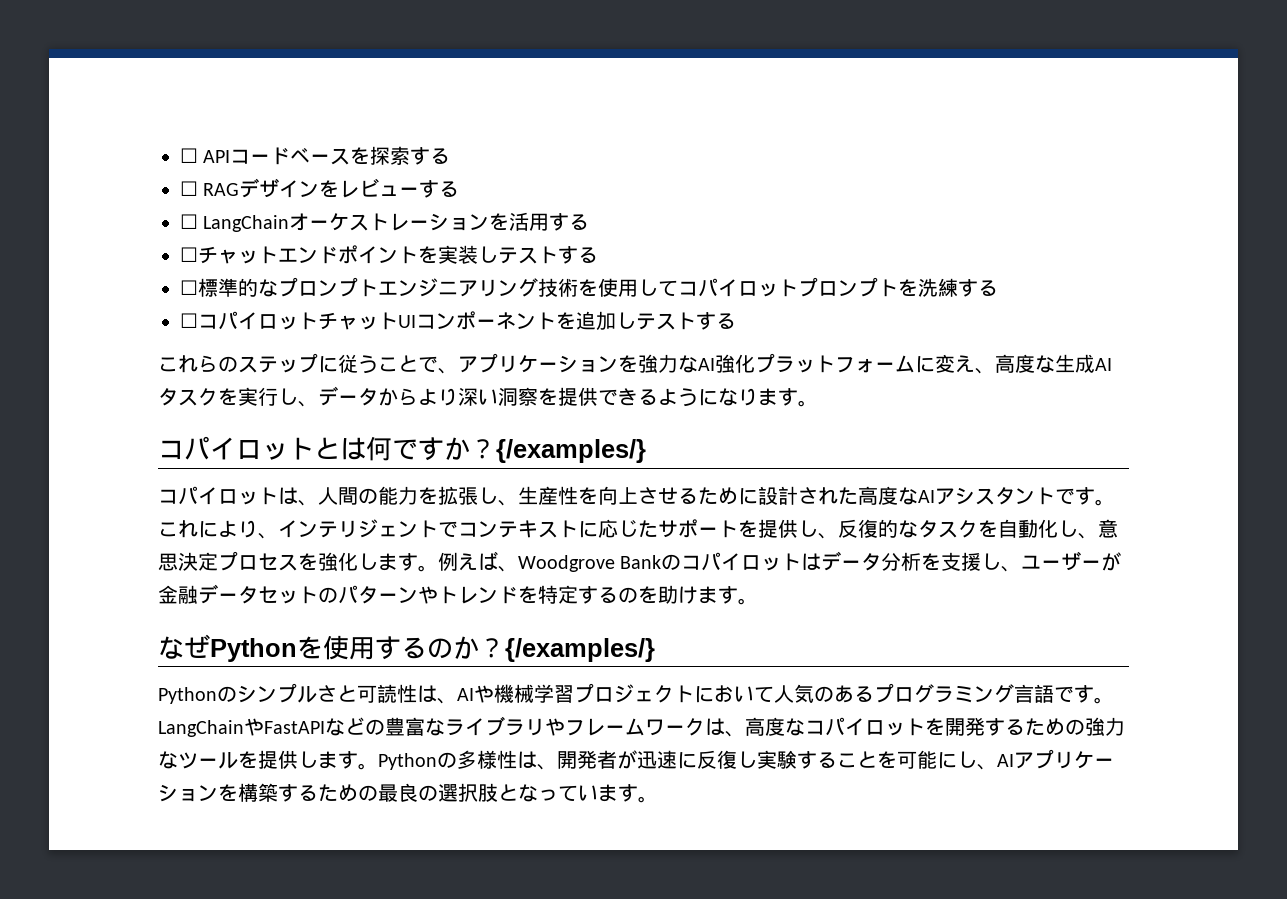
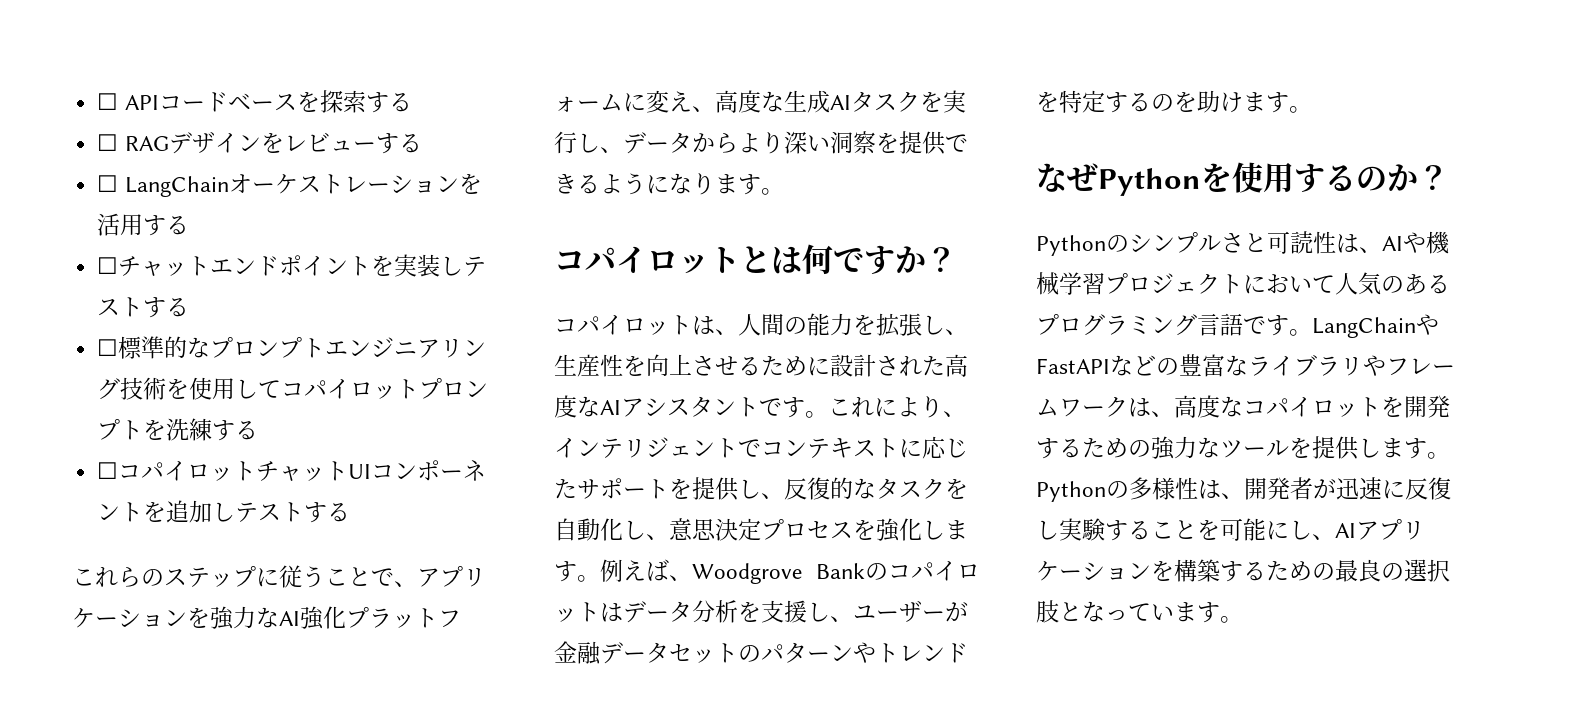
- コパイロットとは何ですか？{/examples/}
+ コパイロットとは何ですか？
- なぜPythonを使用するのか？{/examples/}
+ なぜPythonを使用するのか？

